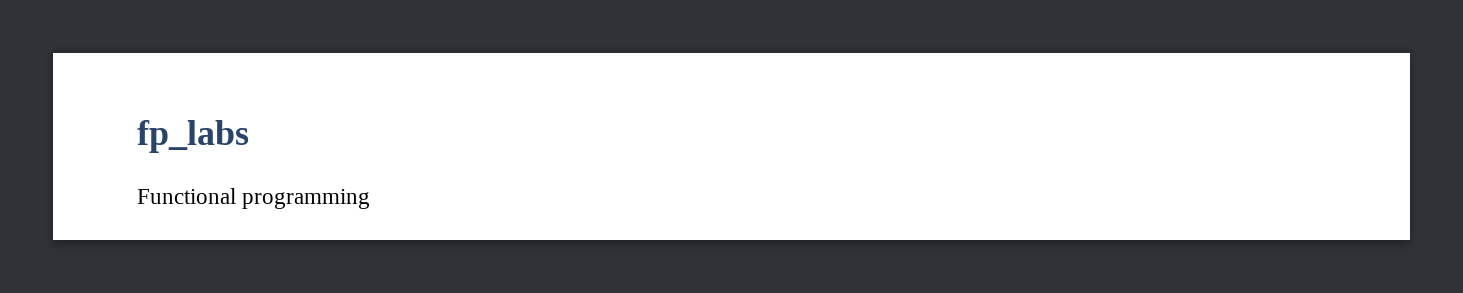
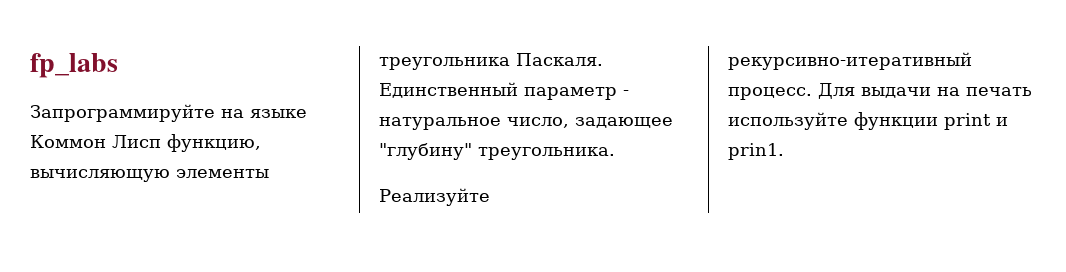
- Functional programming
+ Запрограммируйте на языке Коммон Лисп функцию, вычисляющую элементы треугольника Паскаля. Единственный параметр - натуральное число, задающее "глубину" треугольника.
+ Реализуйте рекурсивно-итеративный процесс. Для выдачи на печать используйте функции print и prin1.

